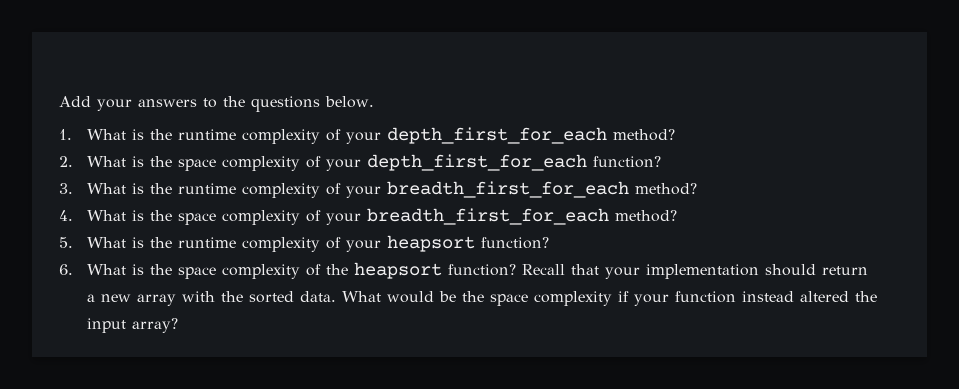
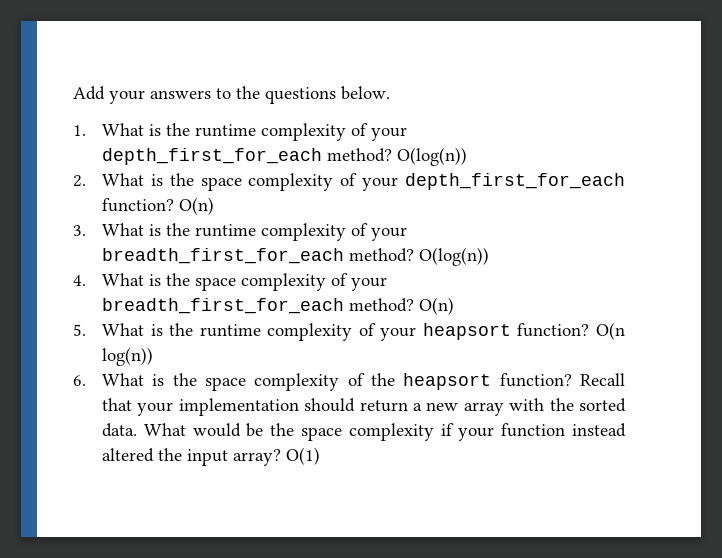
- 1. What is the runtime complexity of your depth_first_for_each method?
+ 1. What is the runtime complexity of your depth_first_for_each method? O(log(n))
- 2. What is the space complexity of your depth_first_for_each function?
+ 2. What is the space complexity of your depth_first_for_each function? O(n)
- 3. What is the runtime complexity of your breadth_first_for_each method?
+ 3. What is the runtime complexity of your breadth_first_for_each method? O(log(n))
- 4. What is the space complexity of your breadth_first_for_each method?
+ 4. What is the space complexity of your breadth_first_for_each method? O(n)
+ O(n log(n))
+ O(1)

